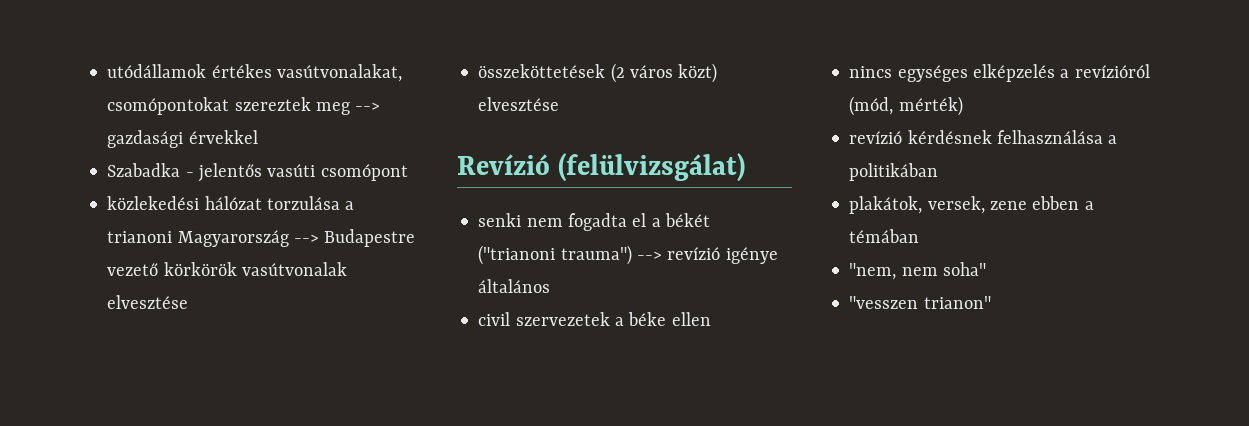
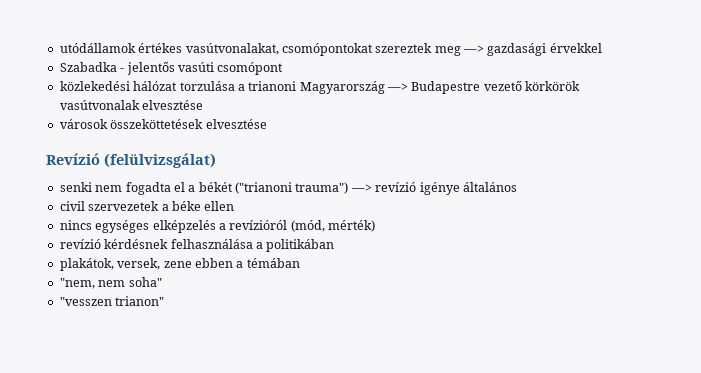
- utódállamok értékes vasútvonalakat, csomópontokat szereztek meg --> gazdasági érvekkel
+ utódállamok értékes vasútvonalakat, csomópontokat szereztek meg —> gazdasági érvekkel
- közlekedési hálózat torzulása a trianoni Magyarország --> Budapestre vezető körkörök vasútvonalak elvesztése
+ közlekedési hálózat torzulása a trianoni Magyarország —> Budapestre vezető körkörök vasútvonalak elvesztése
- összeköttetések (2 város közt) elvesztése
+ városok összeköttetések elvesztése
- senki nem fogadta el a békét ("trianoni trauma") --> revízió igénye általános
+ senki nem fogadta el a békét ("trianoni trauma") —> revízió igénye általános

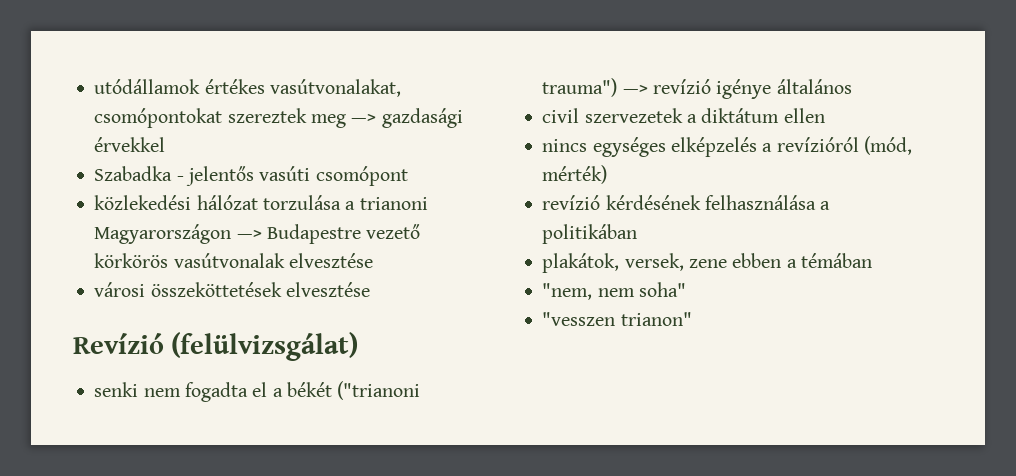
- közlekedési hálózat torzulása a trianoni Magyarország —> Budapestre vezető körkörök vasútvonalak elvesztése
+ közlekedési hálózat torzulása a trianoni Magyarországon —> Budapestre vezető körkörös vasútvonalak elvesztése
- városok összeköttetések elvesztése
+ városi összeköttetések elvesztése
- civil szervezetek a béke ellen
+ civil szervezetek a diktátum ellen
- revízió kérdésnek felhasználása a politikában
+ revízió kérdésének felhasználása a politikában

